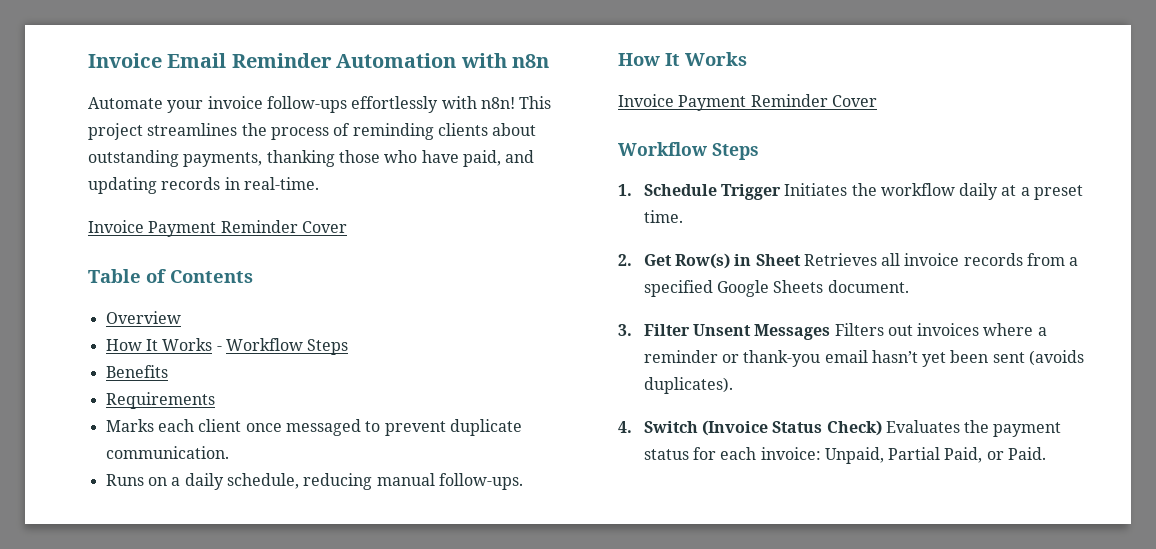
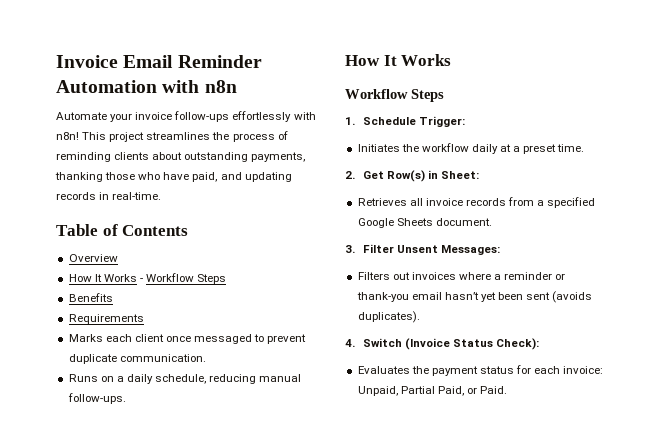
  This project streamlines the process of reminding clients about outstanding payments, thanking those who have paid, and updating records in real-time.
- Invoice Payment Reminder Cover
  Runs on a daily schedule, reducing manual follow-ups.
  How It Works
- Invoice Payment Reminder Cover
- 1. Schedule Trigger Initiates the workflow daily at a preset time.
+ 1. Schedule Trigger:
+ Initiates the workflow daily at a preset time.
- 2. Get Row(s) in Sheet Retrieves all invoice records from a specified Google Sheets document.
+ 2. Get Row(s) in Sheet:
+ Retrieves all invoice records from a specified Google Sheets document.
- 3. Filter Unsent Messages Filters out invoices where a reminder or thank-you email hasn’t yet been sent (avoids duplicates).
+ 3. Filter Unsent Messages:
+ Filters out invoices where a reminder or thank-you email hasn’t yet been sent (avoids duplicates).
- 4. Switch (Invoice Status Check) Evaluates the payment status for each invoice: Unpaid, Partial Paid, or Paid.
+ 4. Switch (Invoice Status Check):
+ Evaluates the payment status for each invoice: Unpaid, Partial Paid, or Paid.

